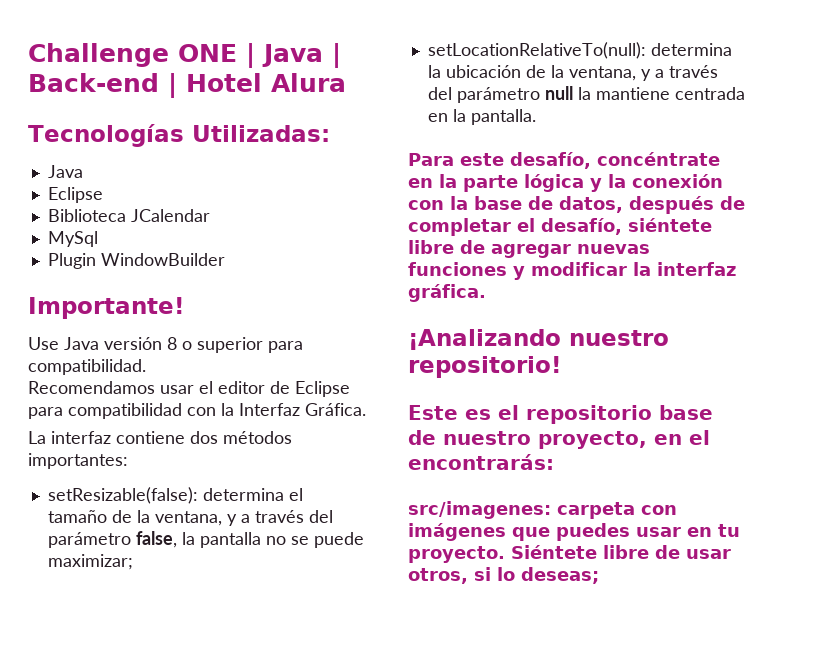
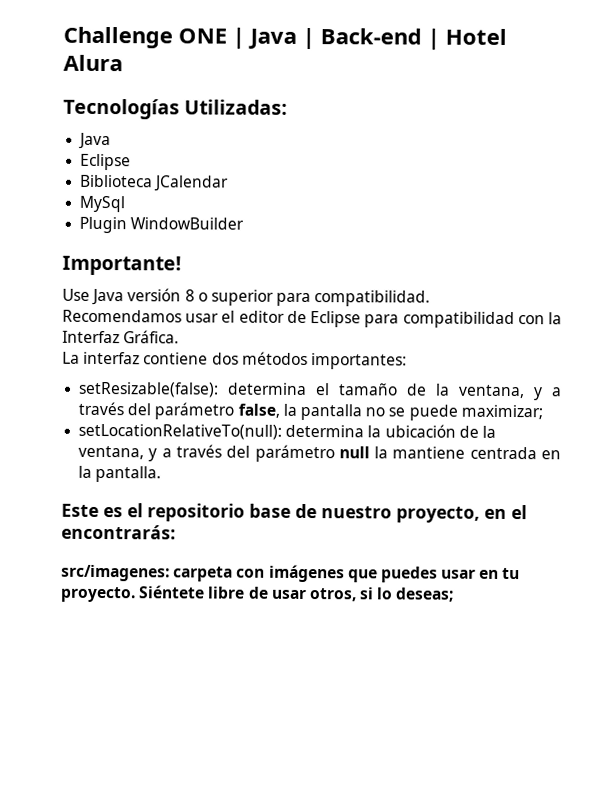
- Para este desafío, concéntrate en la parte lógica y la conexión con la base de datos, después de completar el desafío, siéntete libre de agregar nuevas funciones y modificar la interfaz gráfica.
- ¡Analizando nuestro repositorio!

